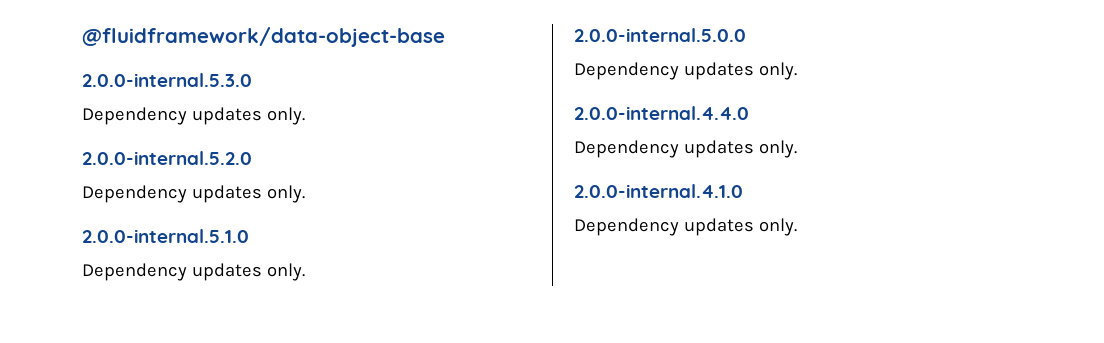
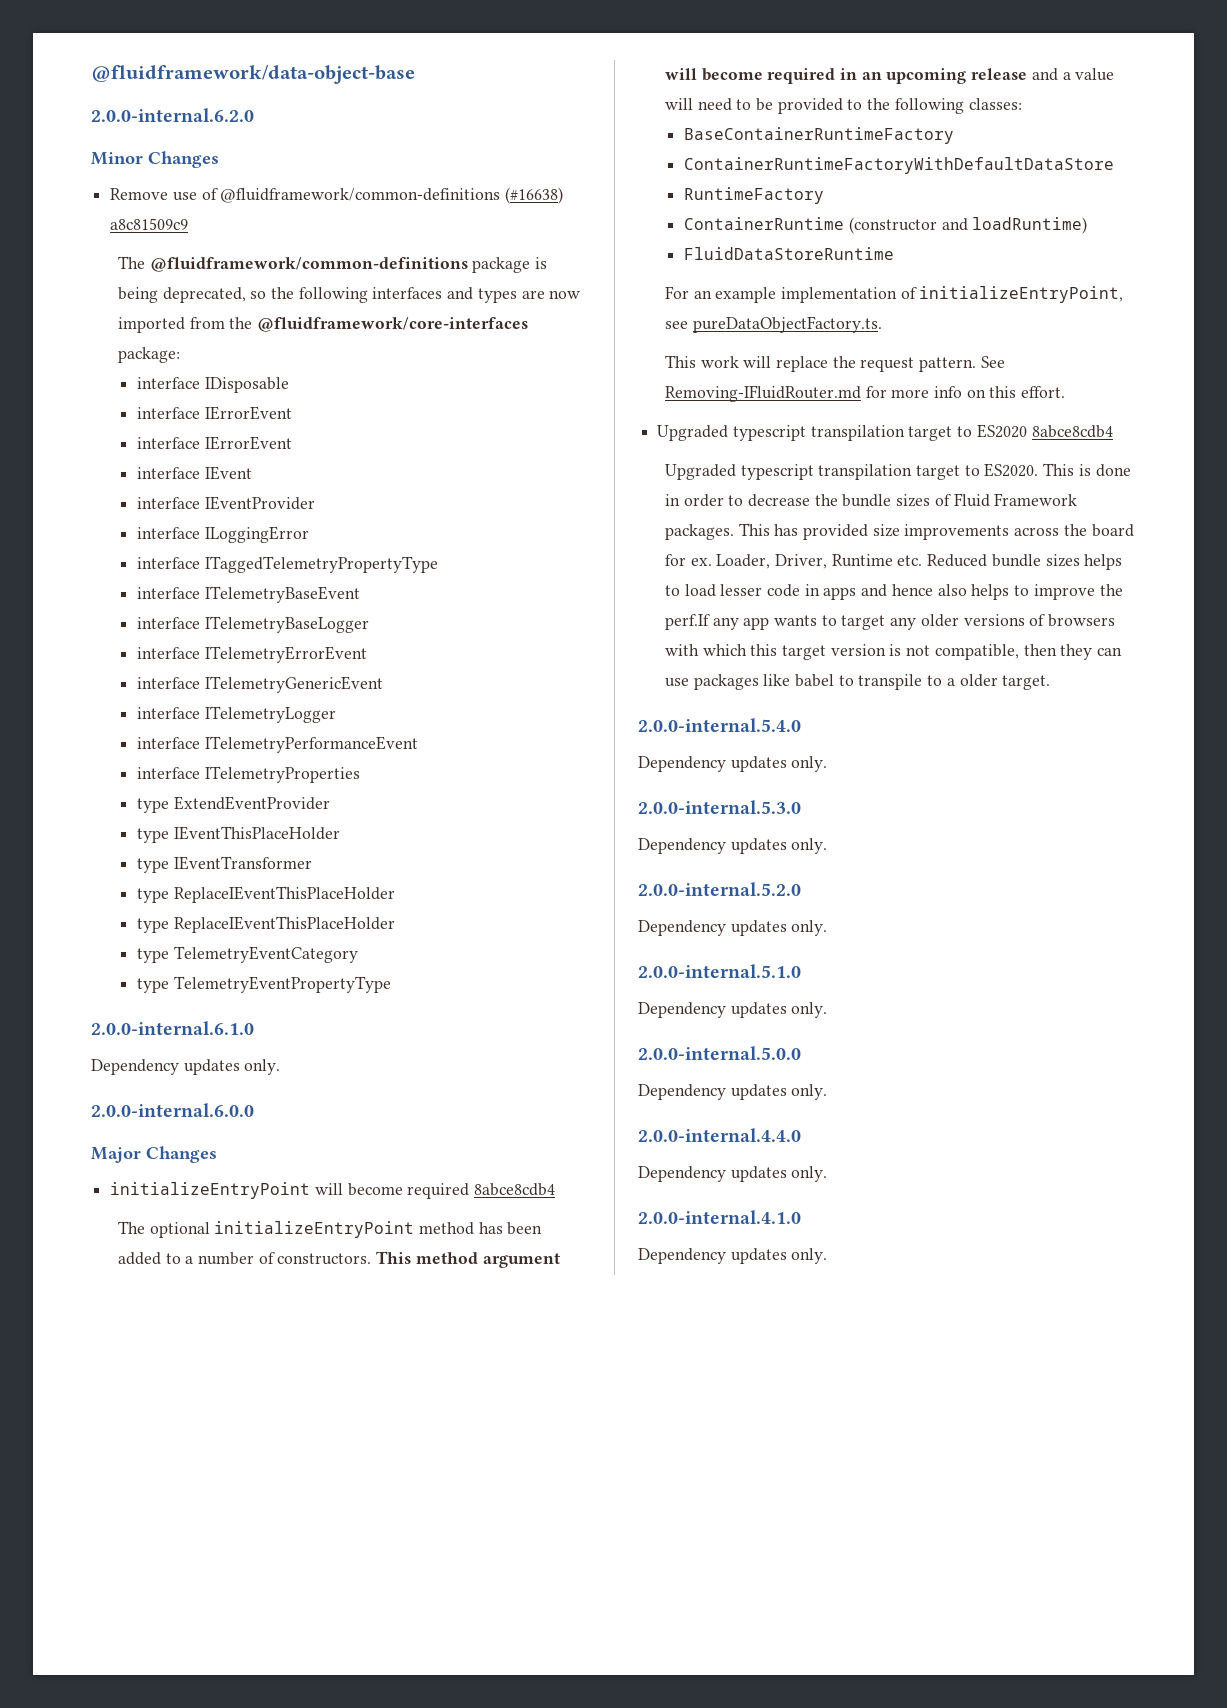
+ 2.0.0-internal.6.2.0
+ Minor Changes
+ Remove use of @fluidframework/common-definitions (#16638) a8c81509c9
+ The @fluidframework/common-definitions package is being deprecated, so the following interfaces and types are now imported from the @fluidframework/core-interfaces package:
+ interface IDisposable
+ interface IErrorEvent
+ interface IErrorEvent
+ interface IEvent
+ interface IEventProvider
+ interface ILoggingError
+ interface ITaggedTelemetryPropertyType
+ interface ITelemetryBaseEvent
+ interface ITelemetryBaseLogger
+ interface ITelemetryErrorEvent
+ interface ITelemetryGenericEvent
+ interface ITelemetryLogger
+ interface ITelemetryPerformanceEvent
+ interface ITelemetryProperties
+ type ExtendEventProvider
+ type IEventThisPlaceHolder
+ type IEventTransformer
+ type ReplaceIEventThisPlaceHolder
+ type ReplaceIEventThisPlaceHolder
+ type TelemetryEventCategory
+ type TelemetryEventPropertyType
+ 2.0.0-internal.6.1.0
+ Dependency updates only.
+ 2.0.0-internal.6.0.0
+ Major Changes
+ initializeEntryPoint will become required 8abce8cdb4
+ The optional initializeEntryPoint method has been added to a number of constructors. This method argument will become required in an upcoming release and a value will need to be provided to the following classes:
+ BaseContainerRuntimeFactory
+ ContainerRuntimeFactoryWithDefaultDataStore
+ RuntimeFactory
+ ContainerRuntime (constructor and loadRuntime)
+ FluidDataStoreRuntime
+ For an example implementation of initializeEntryPoint, see pureDataObjectFactory.ts.
+ This work will replace the request pattern. See Removing-IFluidRouter.md for more info on this effort.
+ Upgraded typescript transpilation target to ES2020 8abce8cdb4
+ Upgraded typescript transpilation target to ES2020. This is done in order to decrease the bundle sizes of Fluid Framework packages. This has provided size improvements across the board for ex. Loader, Driver, Runtime etc. Reduced bundle sizes helps to load lesser code in apps and hence also helps to improve the perf.If any app wants to target any older versions of browsers with which this target version is not compatible, then they can use packages like babel to transpile to a older target.
+ 2.0.0-internal.5.4.0
+ Dependency updates only.

